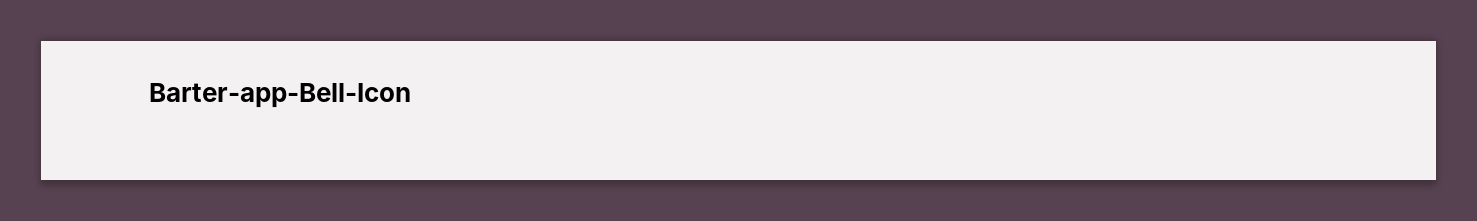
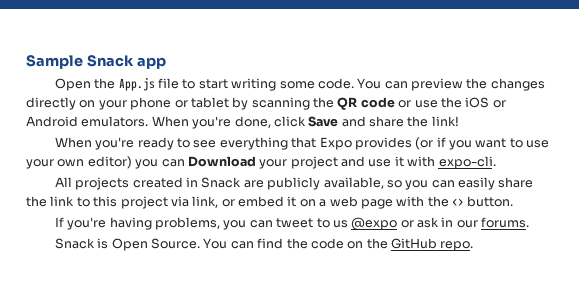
- Barter-app-Bell-Icon
+ Sample Snack app
+ Open the App.js file to start writing some code. You can preview the changes directly on your phone or tablet by scanning the QR code or use the iOS or Android emulators. When you're done, click Save and share the link!
+ When you're ready to see everything that Expo provides (or if you want to use your own editor) you can Download your project and use it with expo-cli.
+ All projects created in Snack are publicly available, so you can easily share the link to this project via link, or embed it on a web page with the <> button.
+ If you're having problems, you can tweet to us @expo or ask in our forums.
+ Snack is Open Source. You can find the code on the GitHub repo.

